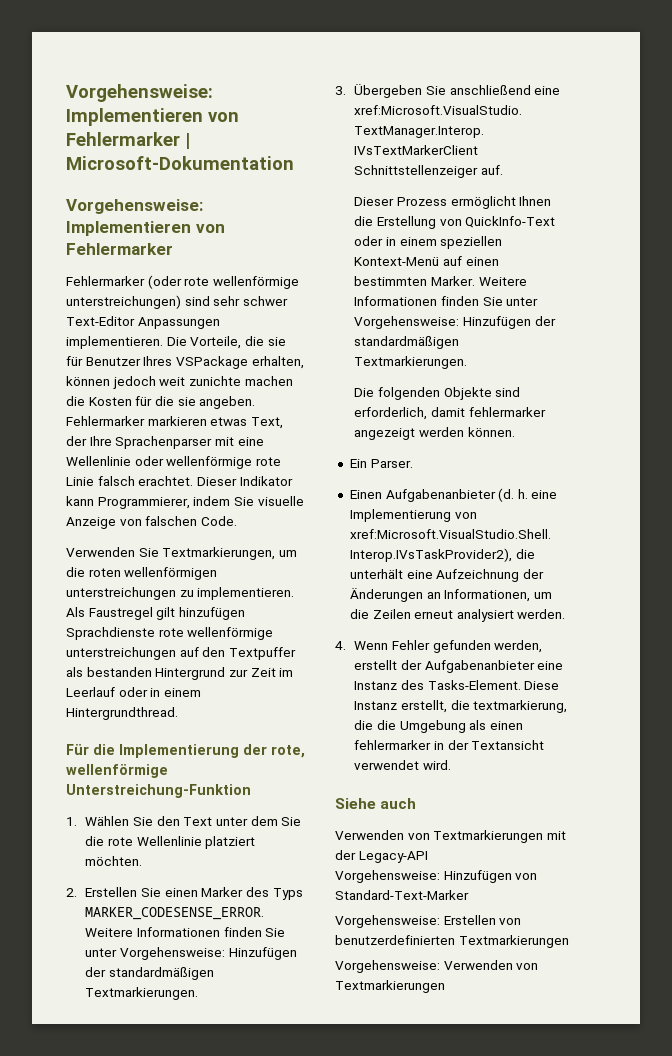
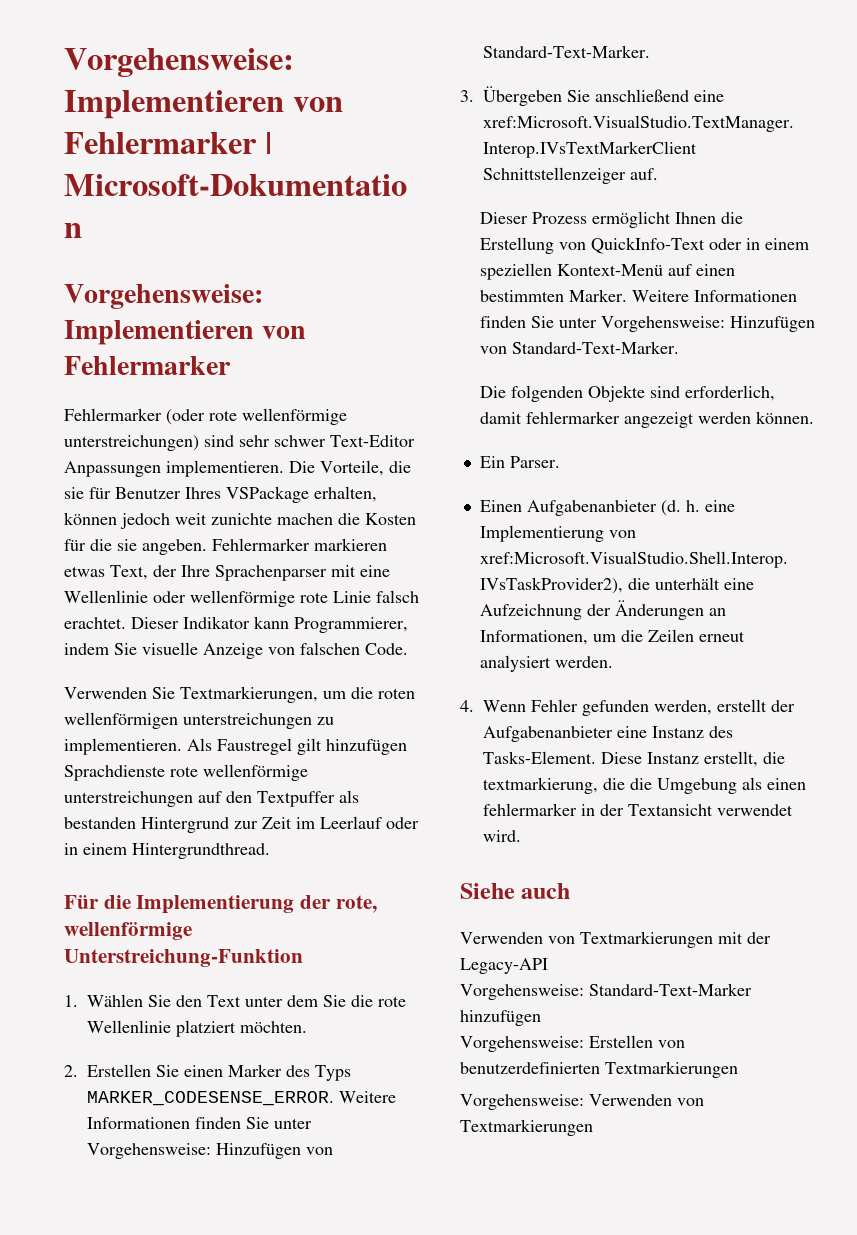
- 2. Erstellen Sie einen Marker des Typs MARKER_CODESENSE_ERROR. Weitere Informationen finden Sie unter Vorgehensweise: Hinzufügen der standardmäßigen Textmarkierungen.
+ 2. Erstellen Sie einen Marker des Typs MARKER_CODESENSE_ERROR. Weitere Informationen finden Sie unter Vorgehensweise: Hinzufügen von Standard-Text-Marker.
- Dieser Prozess ermöglicht Ihnen die Erstellung von QuickInfo-Text oder in einem speziellen Kontext-Menü auf einen bestimmten Marker. Weitere Informationen finden Sie unter Vorgehensweise: Hinzufügen der standardmäßigen Textmarkierungen.
+ Dieser Prozess ermöglicht Ihnen die Erstellung von QuickInfo-Text oder in einem speziellen Kontext-Menü auf einen bestimmten Marker. Weitere Informationen finden Sie unter Vorgehensweise: Hinzufügen von Standard-Text-Marker.
- Vorgehensweise: Hinzufügen von Standard-Text-Marker
+ Vorgehensweise: Standard-Text-Marker hinzufügen

